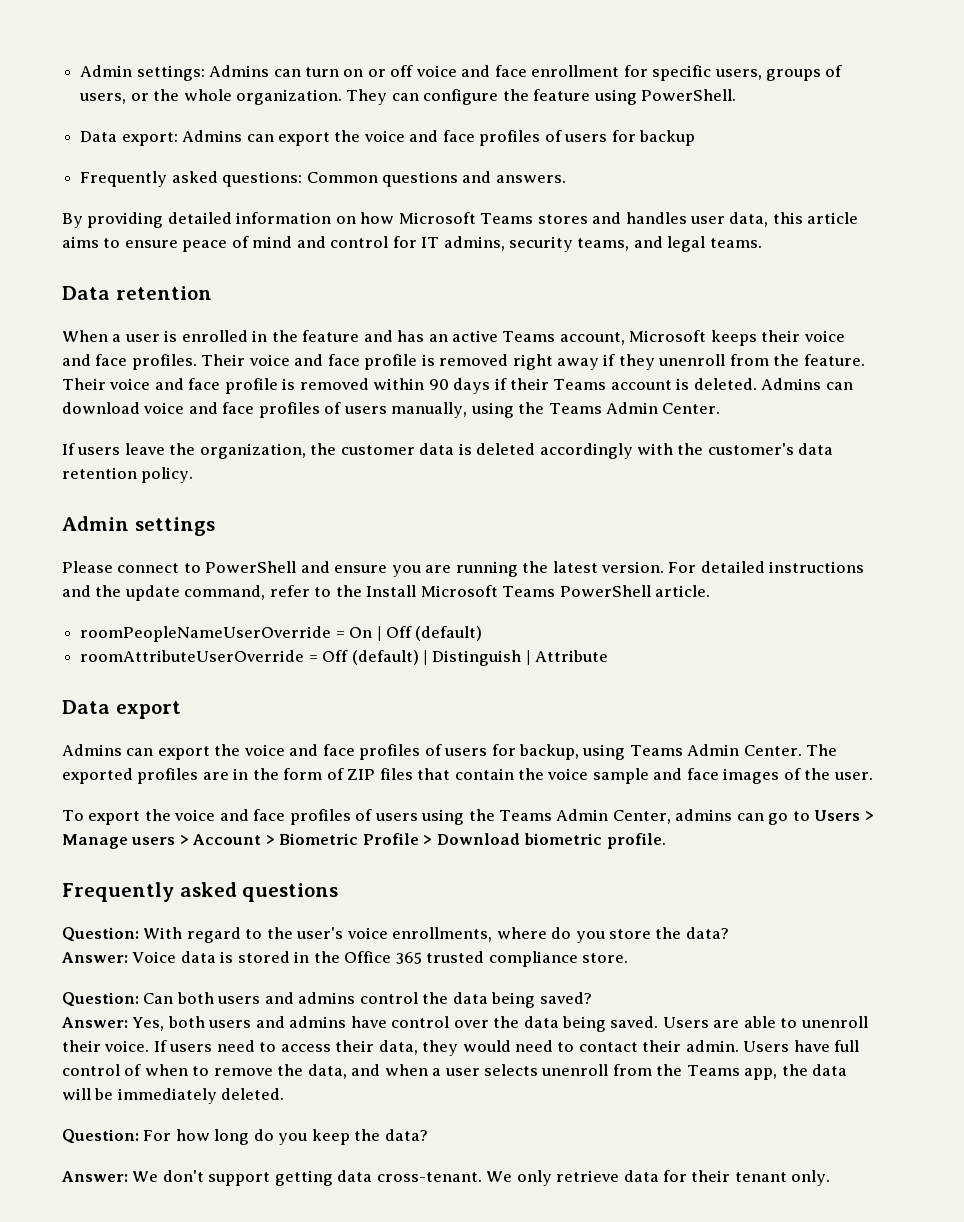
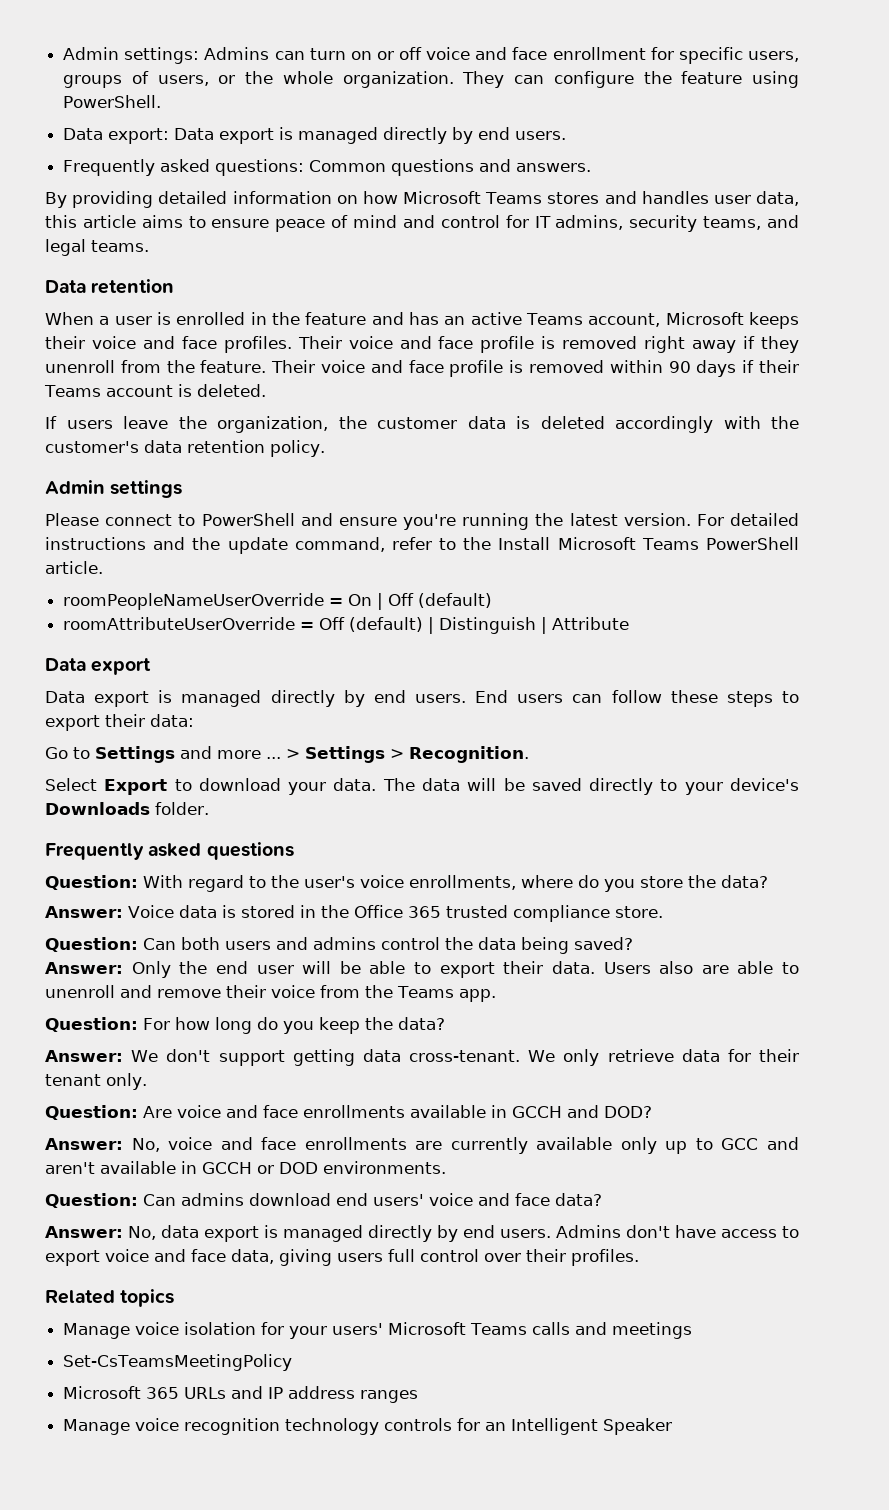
- Data export: Admins can export the voice and face profiles of users for backup
+ Data export: Data export is managed directly by end users.
- Admins can download voice and face profiles of users manually, using the Teams Admin Center.
- Please connect to PowerShell and ensure you are running the latest version.
+ Please connect to PowerShell and ensure you're running the latest version.
- Admins can export the voice and face profiles of users for backup, using Teams Admin Center. The exported profiles are in the form of ZIP files that contain the voice sample and face images of the user.
- To export the voice and face profiles of users using the Teams Admin Center, admins can go to Users > Manage users > Account > Biometric Profile > Download biometric profile.
+ Data export is managed directly by end users. End users can follow these steps to export their data:
+ Go to Settings and more ... > Settings > Recognition.
+ Select Export to download your data. The data will be saved directly to your device's Downloads folder.
- Answer: Yes, both users and admins have control over the data being saved. Users are able to unenroll their voice. If users need to access their data, they would need to contact their admin. Users have full control of when to remove the data, and when a user selects unenroll from the Teams app, the data will be immediately deleted.
+ Answer: Only the end user will be able to export their data. Users also are able to unenroll and remove their voice from the Teams app.
+ Question: Are voice and face enrollments available in GCCH and DOD?
+ Answer: No, voice and face enrollments are currently available only up to GCC and aren't available in GCCH or DOD environments.
+ Question: Can admins download end users' voice and face data?
+ Answer: No, data export is managed directly by end users. Admins don't have access to export voice and face data, giving users full control over their profiles.
+ Related topics
+ Manage voice isolation for your users' Microsoft Teams calls and meetings
+ Set-CsTeamsMeetingPolicy
+ Microsoft 365 URLs and IP address ranges
+ Manage voice recognition technology controls for an Intelligent Speaker

